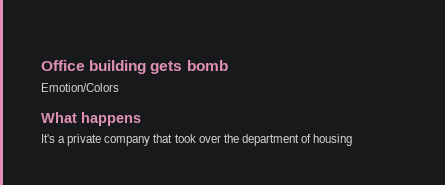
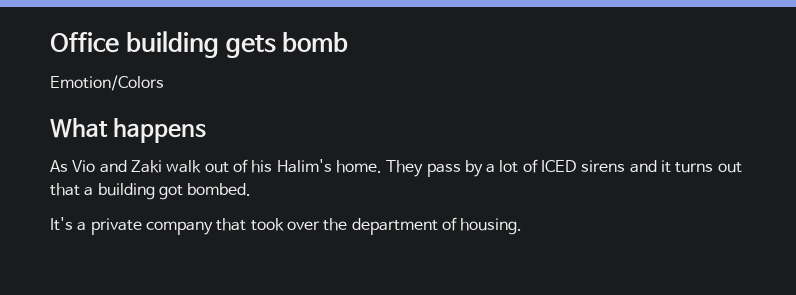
+ As Vio and Zaki walk out of his Halim's home. They pass by a lot of ICED sirens and it turns out that a building got bombed.
- It's a private company that took over the department of housing
+ It's a private company that took over the department of housing.

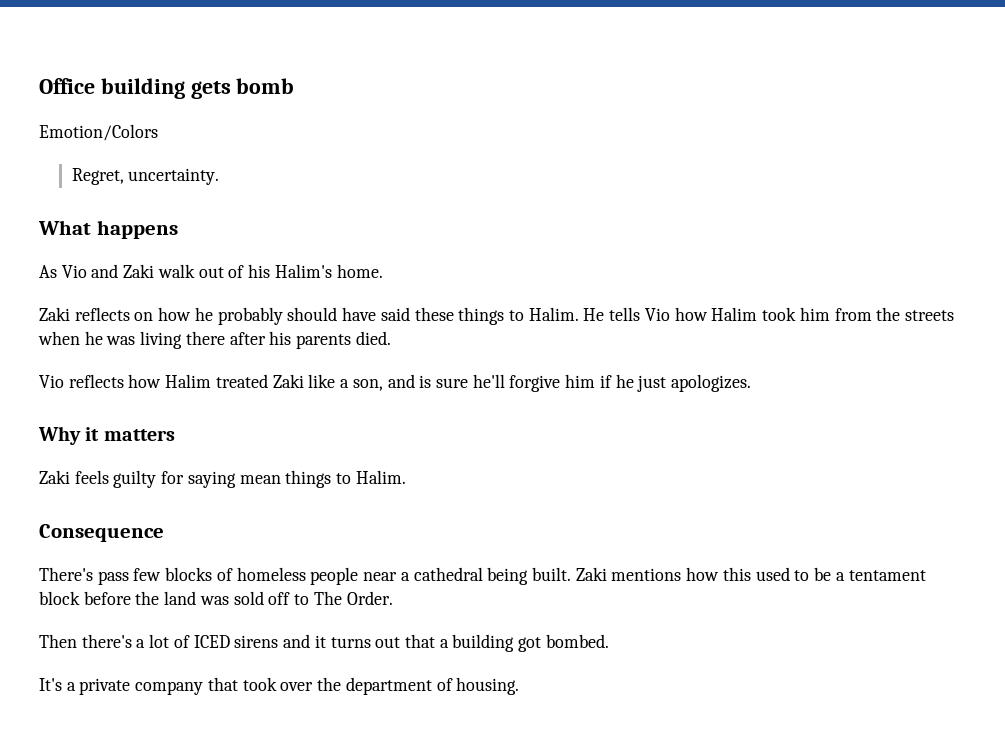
+ Regret, uncertainty.
- As Vio and Zaki walk out of his Halim's home. They pass by a lot of ICED sirens and it turns out that a building got bombed.
+ As Vio and Zaki walk out of his Halim's home.
+ Zaki reflects on how he probably should have said these things to Halim. He tells Vio how Halim took him from the streets when he was living there after his parents died.
+ Vio reflects how Halim treated Zaki like a son, and is sure he'll forgive him if he just apologizes.
+ Why it matters
+ Zaki feels guilty for saying mean things to Halim.
+ Consequence
+ There's pass few blocks of homeless people near a cathedral being built. Zaki mentions how this used to be a tentament block before the land was sold off to The Order.
+ Then there's a lot of ICED sirens and it turns out that a building got bombed.

